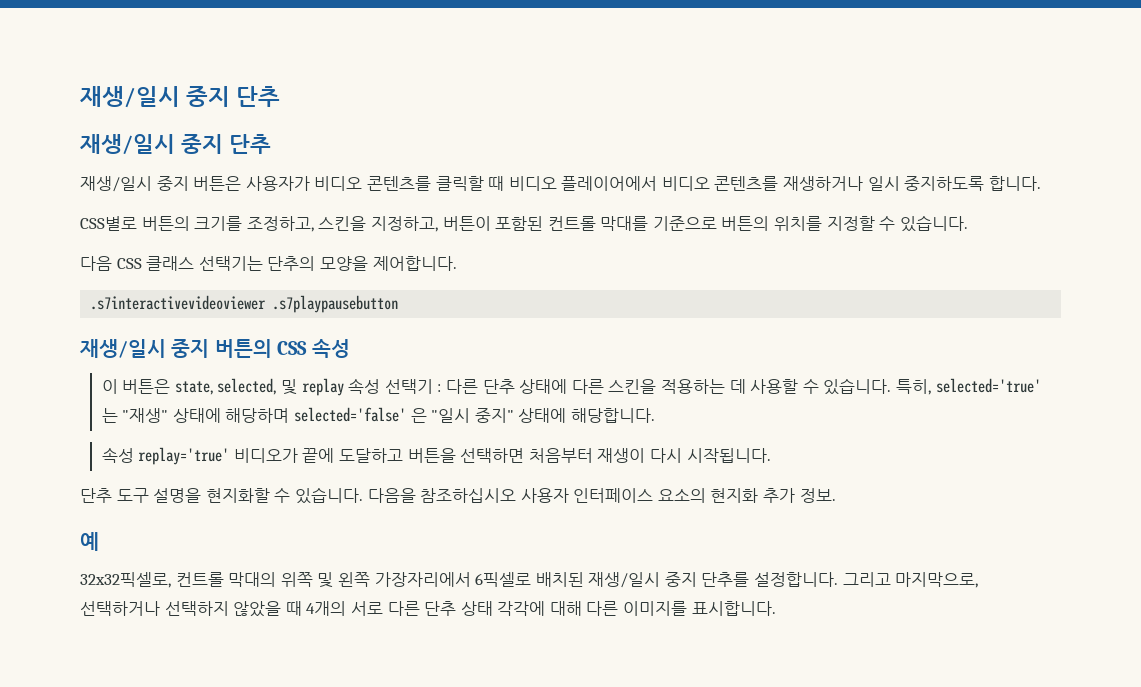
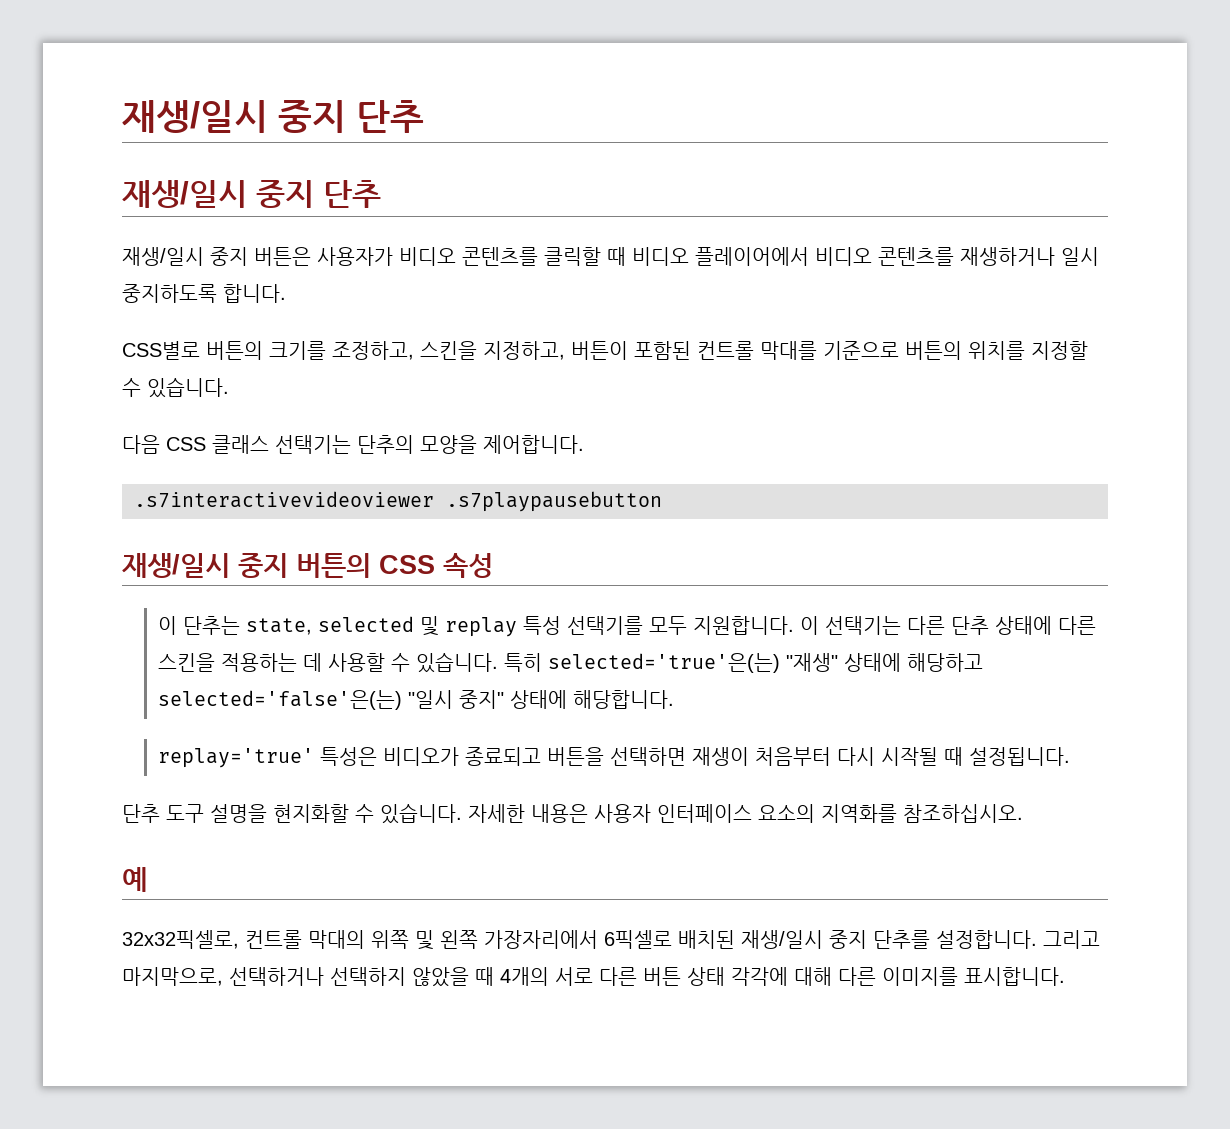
- 이 버튼은 state, selected, 및 replay 속성 선택기 : 다른 단추 상태에 다른 스킨을 적용하는 데 사용할 수 있습니다.
+ 이 단추는 state, selected 및 replay 특성 선택기를 모두 지원합니다. 이 선택기는 다른 단추 상태에 다른 스킨을 적용하는 데 사용할 수 있습니다.
- 특히, selected='true' 는 "재생" 상태에 해당하며 selected='false' 은 "일시 중지" 상태에 해당합니다.
- 속성 replay='true' 비디오가 끝에 도달하고 버튼을 선택하면 처음부터 재생이 다시 시작됩니다.
+ 특히 selected='true'은(는) "재생" 상태에 해당하고 selected='false'은(는) "일시 중지" 상태에 해당합니다.
+ replay='true' 특성은 비디오가 종료되고 버튼을 선택하면 재생이 처음부터 다시 시작될 때 설정됩니다.
- 다음을 참조하십시오 사용자 인터페이스 요소의 현지화 추가 정보.
+ 자세한 내용은 사용자 인터페이스 요소의 지역화를 참조하십시오.
- 그리고 마지막으로, 선택하거나 선택하지 않았을 때 4개의 서로 다른 단추 상태 각각에 대해 다른 이미지를 표시합니다.
+ 그리고 마지막으로, 선택하거나 선택하지 않았을 때 4개의 서로 다른 버튼 상태 각각에 대해 다른 이미지를 표시합니다.

